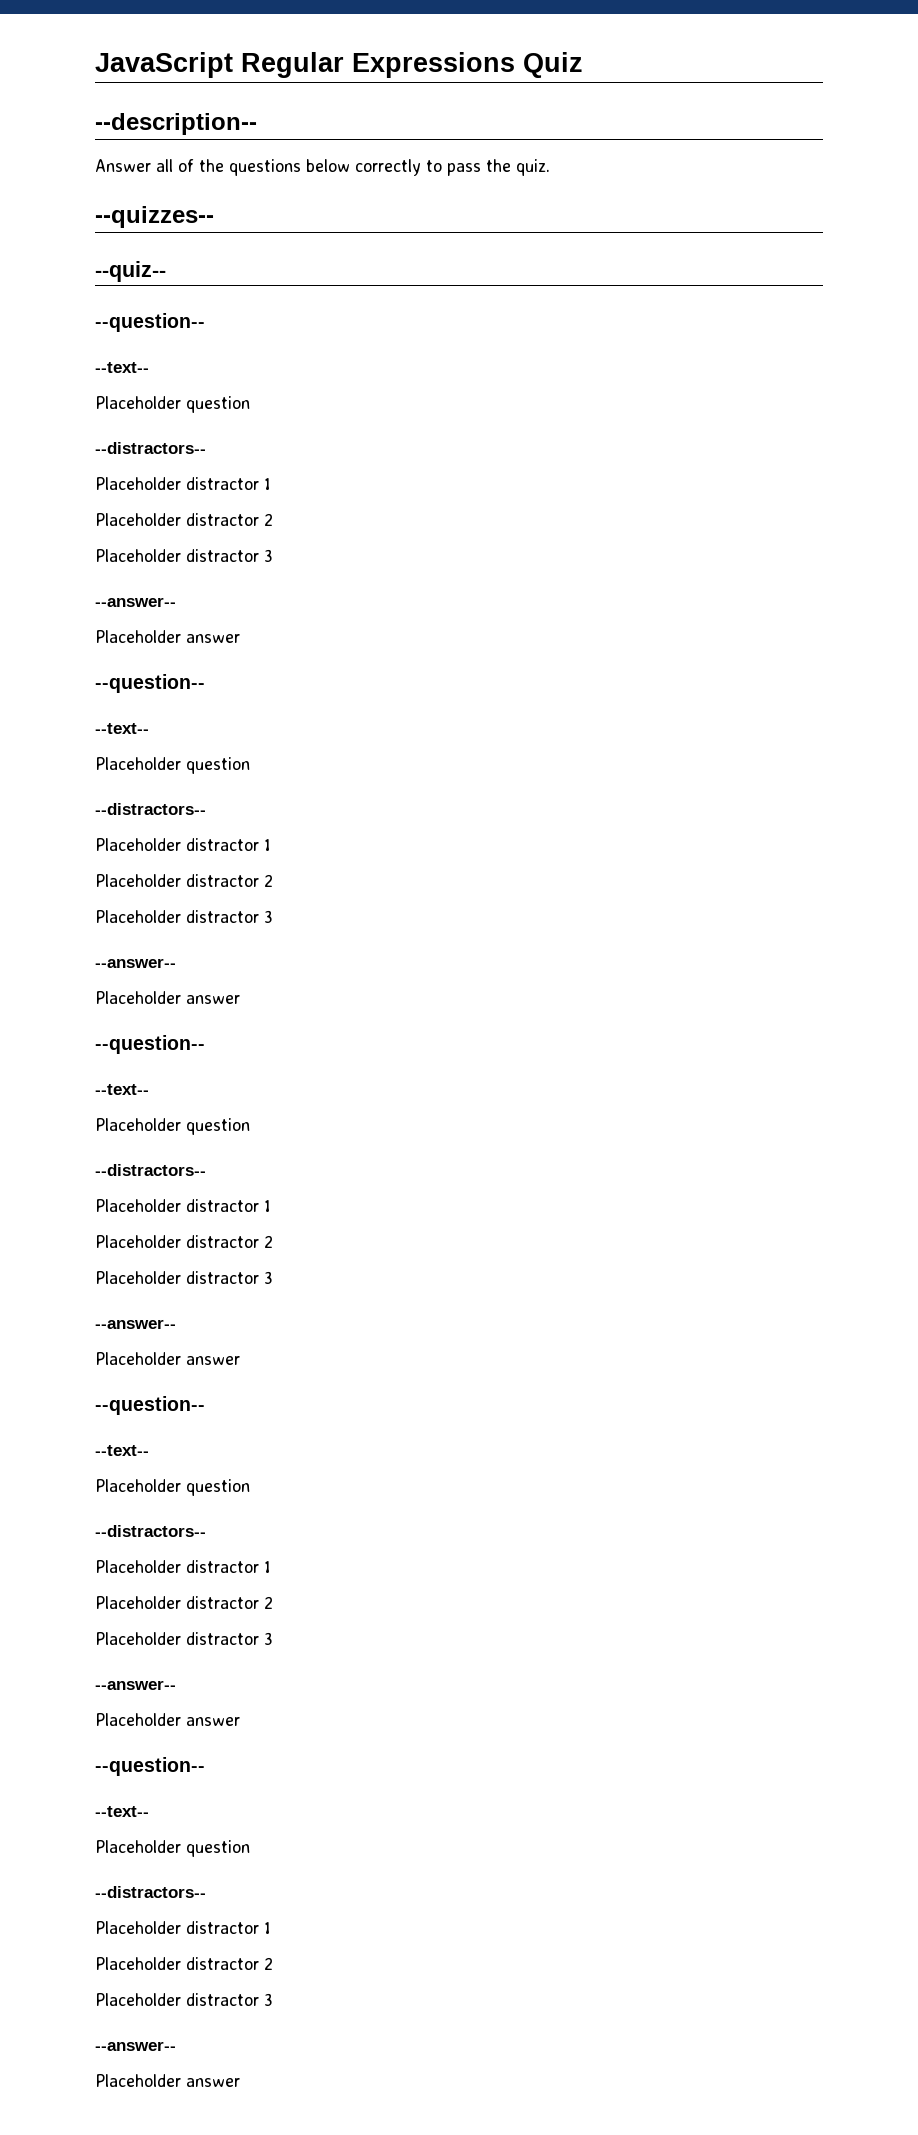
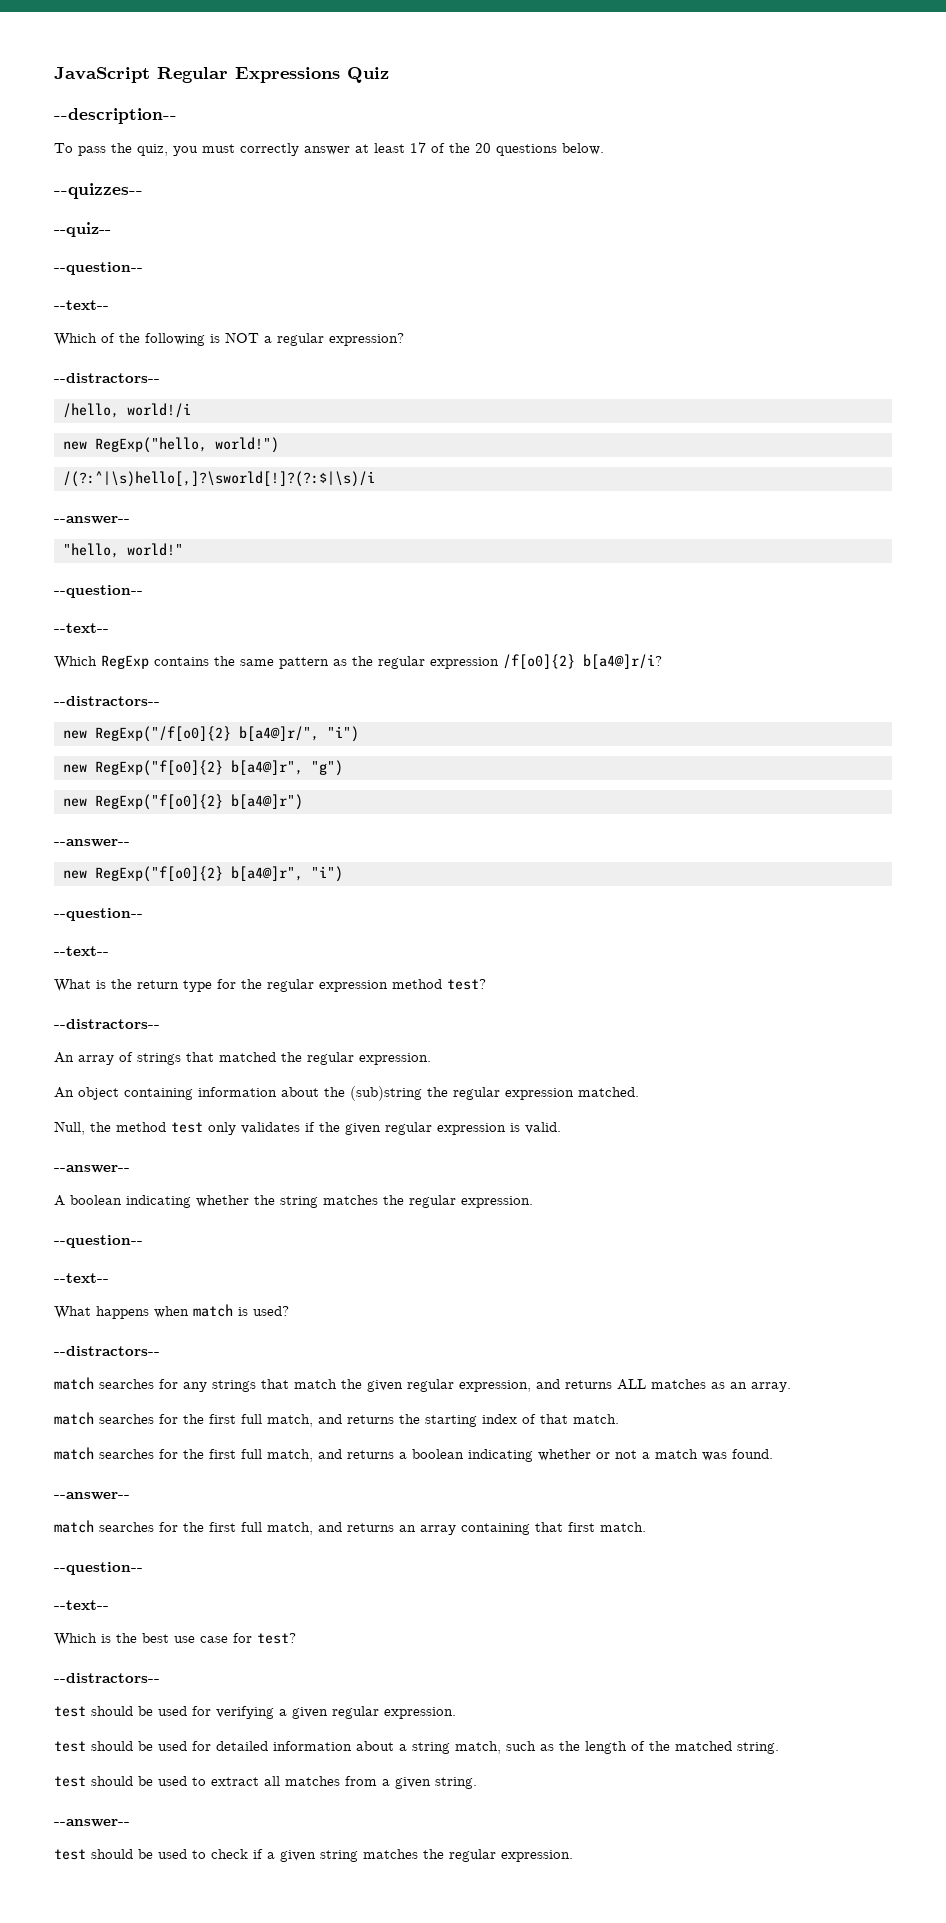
- Answer all of the questions below correctly to pass the quiz.
+ To pass the quiz, you must correctly answer at least 17 of the 20 questions below.
  --quizzes--
  --quiz--
  --question--
  --text--
- Placeholder question
+ Which of the following is NOT a regular expression?
  --distractors--
- Placeholder distractor 1
- Placeholder distractor 2
- Placeholder distractor 3
+ /hello, world!/i
+ new RegExp("hello, world!")
+ /(?:^|\s)hello[,]?\sworld[!]?(?:$|\s)/i
  --answer--
- Placeholder answer
+ "hello, world!"
  --question--
  --text--
- Placeholder question
+ Which RegExp contains the same pattern as the regular expression /f[o0]{2} b[a4@]r/i?
  --distractors--
- Placeholder distractor 1
- Placeholder distractor 2
- Placeholder distractor 3
+ new RegExp("/f[o0]{2} b[a4@]r/", "i")
+ new RegExp("f[o0]{2} b[a4@]r", "g")
+ new RegExp("f[o0]{2} b[a4@]r")
  --answer--
- Placeholder answer
+ new RegExp("f[o0]{2} b[a4@]r", "i")
  --question--
  --text--
- Placeholder question
+ What is the return type for the regular expression method test?
  --distractors--
- Placeholder distractor 1
- Placeholder distractor 2
- Placeholder distractor 3
+ An array of strings that matched the regular expression.
+ An object containing information about the (sub)string the regular expression matched.
+ Null, the method test only validates if the given regular expression is valid.
  --answer--
- Placeholder answer
+ A boolean indicating whether the string matches the regular expression.
  --question--
  --text--
- Placeholder question
+ What happens when match is used?
  --distractors--
- Placeholder distractor 1
- Placeholder distractor 2
- Placeholder distractor 3
+ match searches for any strings that match the given regular expression, and returns ALL matches as an array.
+ match searches for the first full match, and returns the starting index of that match.
+ match searches for the first full match, and returns a boolean indicating whether or not a match was found.
  --answer--
- Placeholder answer
+ match searches for the first full match, and returns an array containing that first match.
  --question--
  --text--
- Placeholder question
+ Which is the best use case for test?
  --distractors--
- Placeholder distractor 1
- Placeholder distractor 2
- Placeholder distractor 3
+ test should be used for verifying a given regular expression.
+ test should be used for detailed information about a string match, such as the length of the matched string.
+ test should be used to extract all matches from a given string.
  --answer--
- Placeholder answer
+ test should be used to check if a given string matches the regular expression.

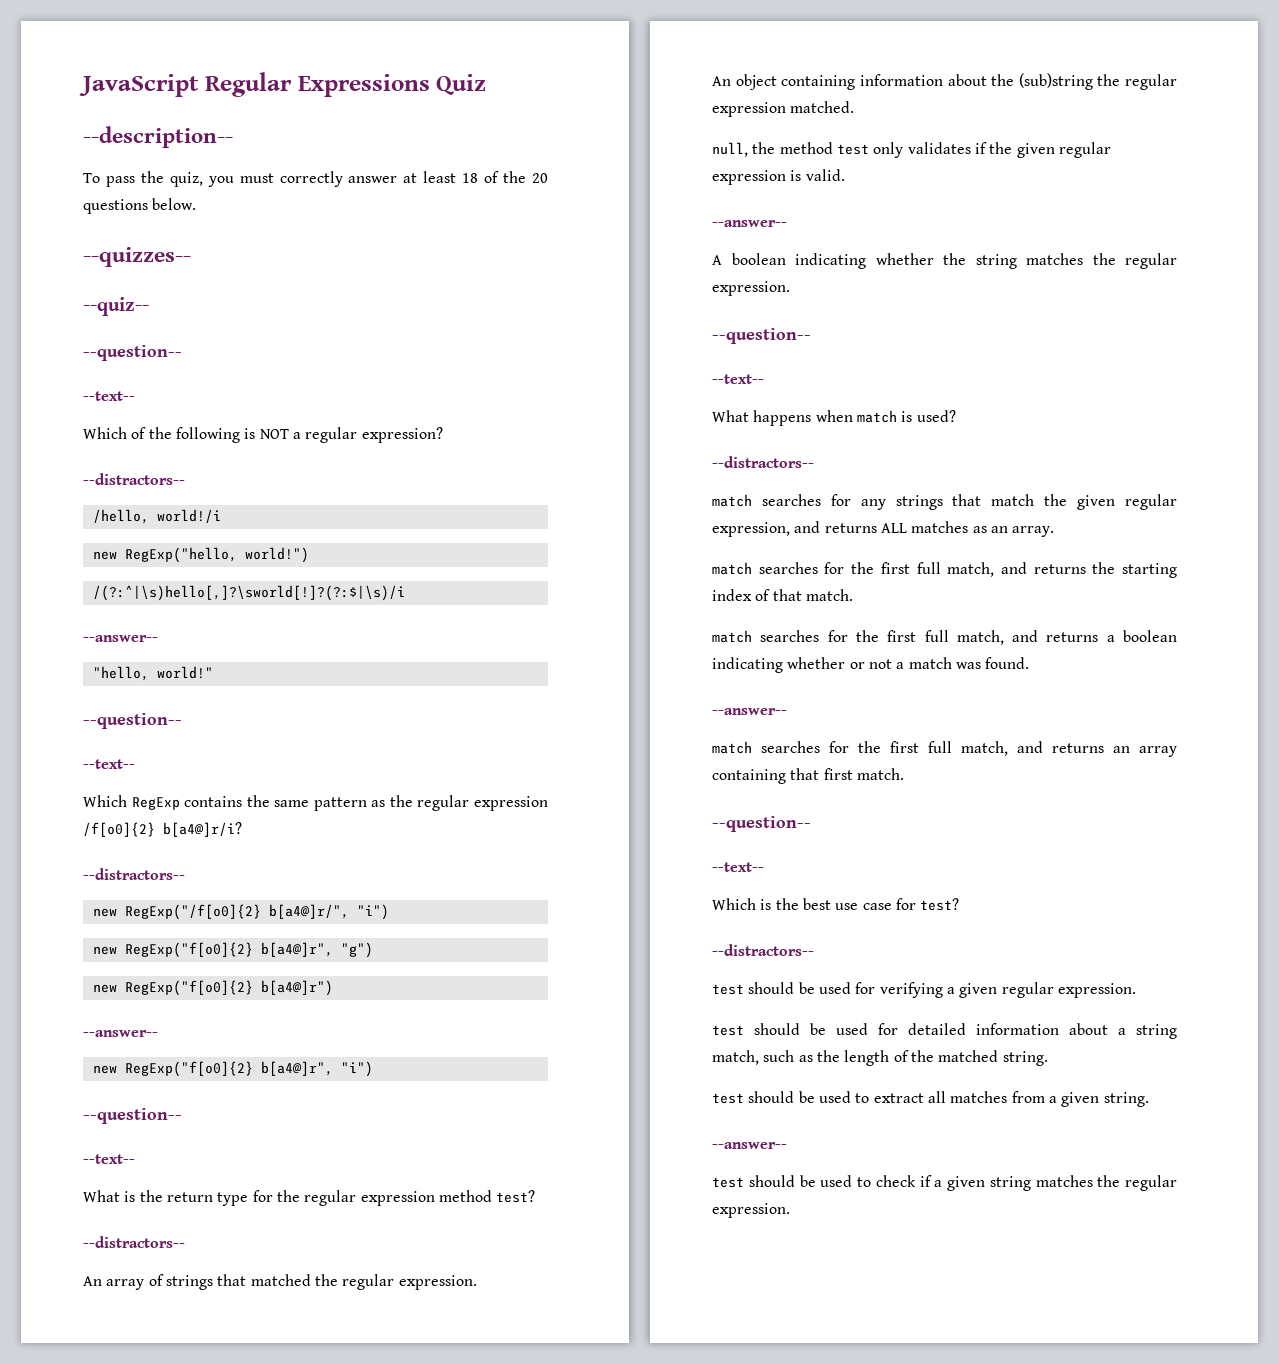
- To pass the quiz, you must correctly answer at least 17 of the 20 questions below.
+ To pass the quiz, you must correctly answer at least 18 of the 20 questions below.
- Null, the method test only validates if the given regular expression is valid.
+ null, the method test only validates if the given regular expression is valid.

